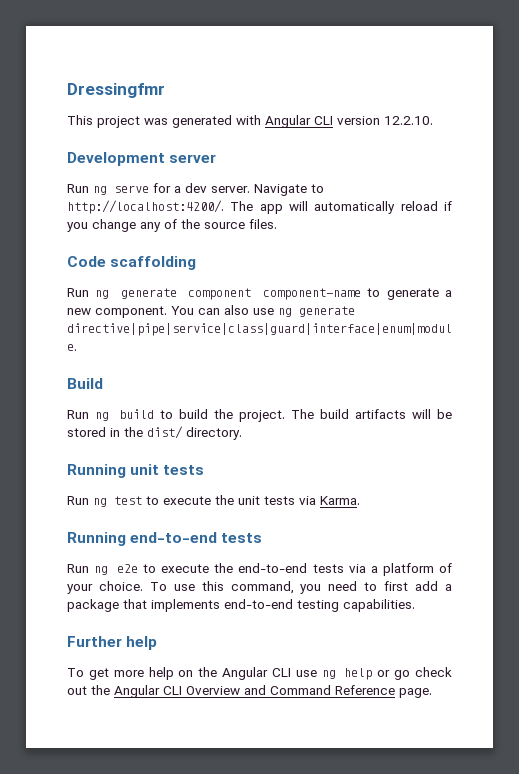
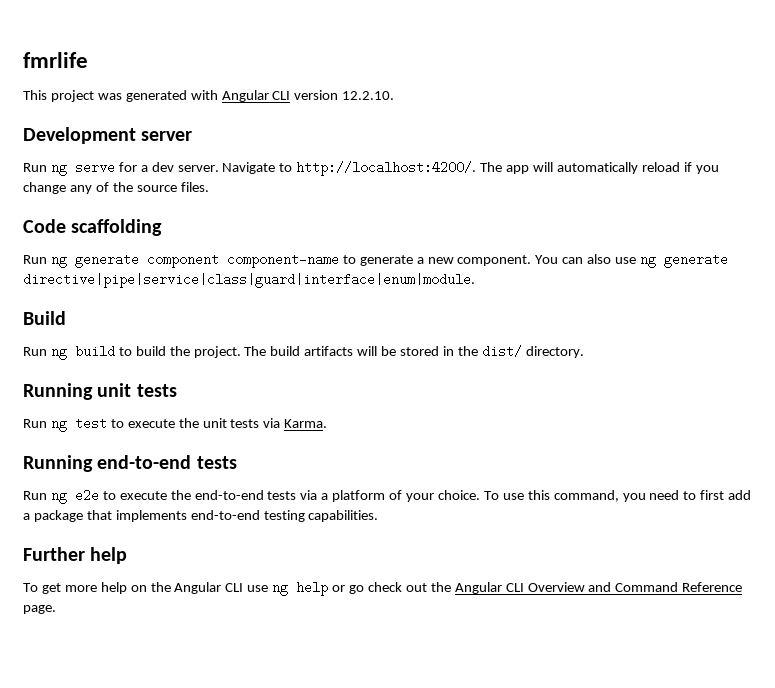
- Dressingfmr
+ fmrlife

